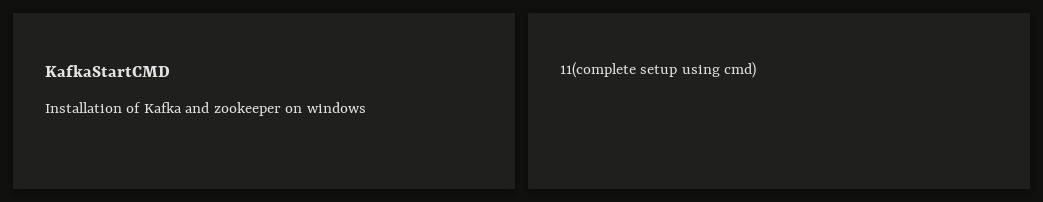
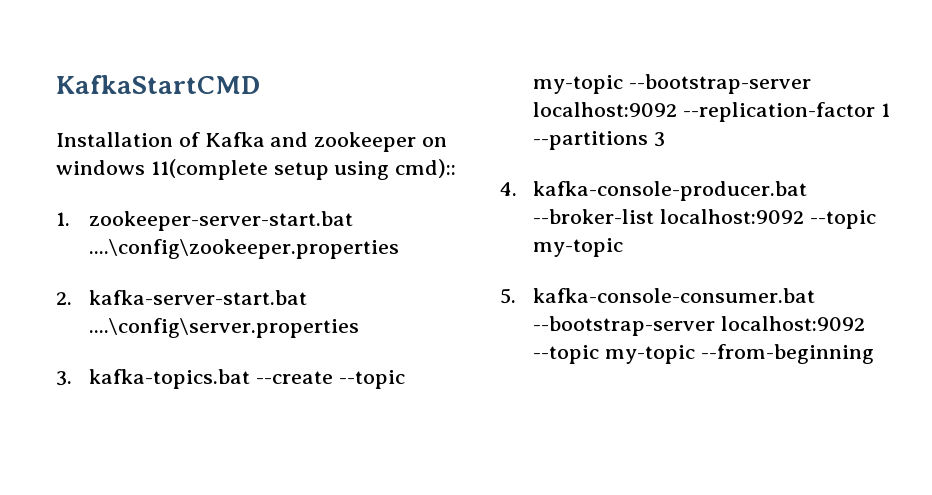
- Installation of Kafka and zookeeper on windows 11(complete setup using cmd)
+ Installation of Kafka and zookeeper on windows 11(complete setup using cmd)::
+ 1. zookeeper-server-start.bat ....\config\zookeeper.properties
+ 2. kafka-server-start.bat ....\config\server.properties
+ 3. kafka-topics.bat --create --topic my-topic --bootstrap-server localhost:9092 --replication-factor 1 --partitions 3
+ 4. kafka-console-producer.bat --broker-list localhost:9092 --topic my-topic
+ 5. kafka-console-consumer.bat --bootstrap-server localhost:9092 --topic my-topic --from-beginning

